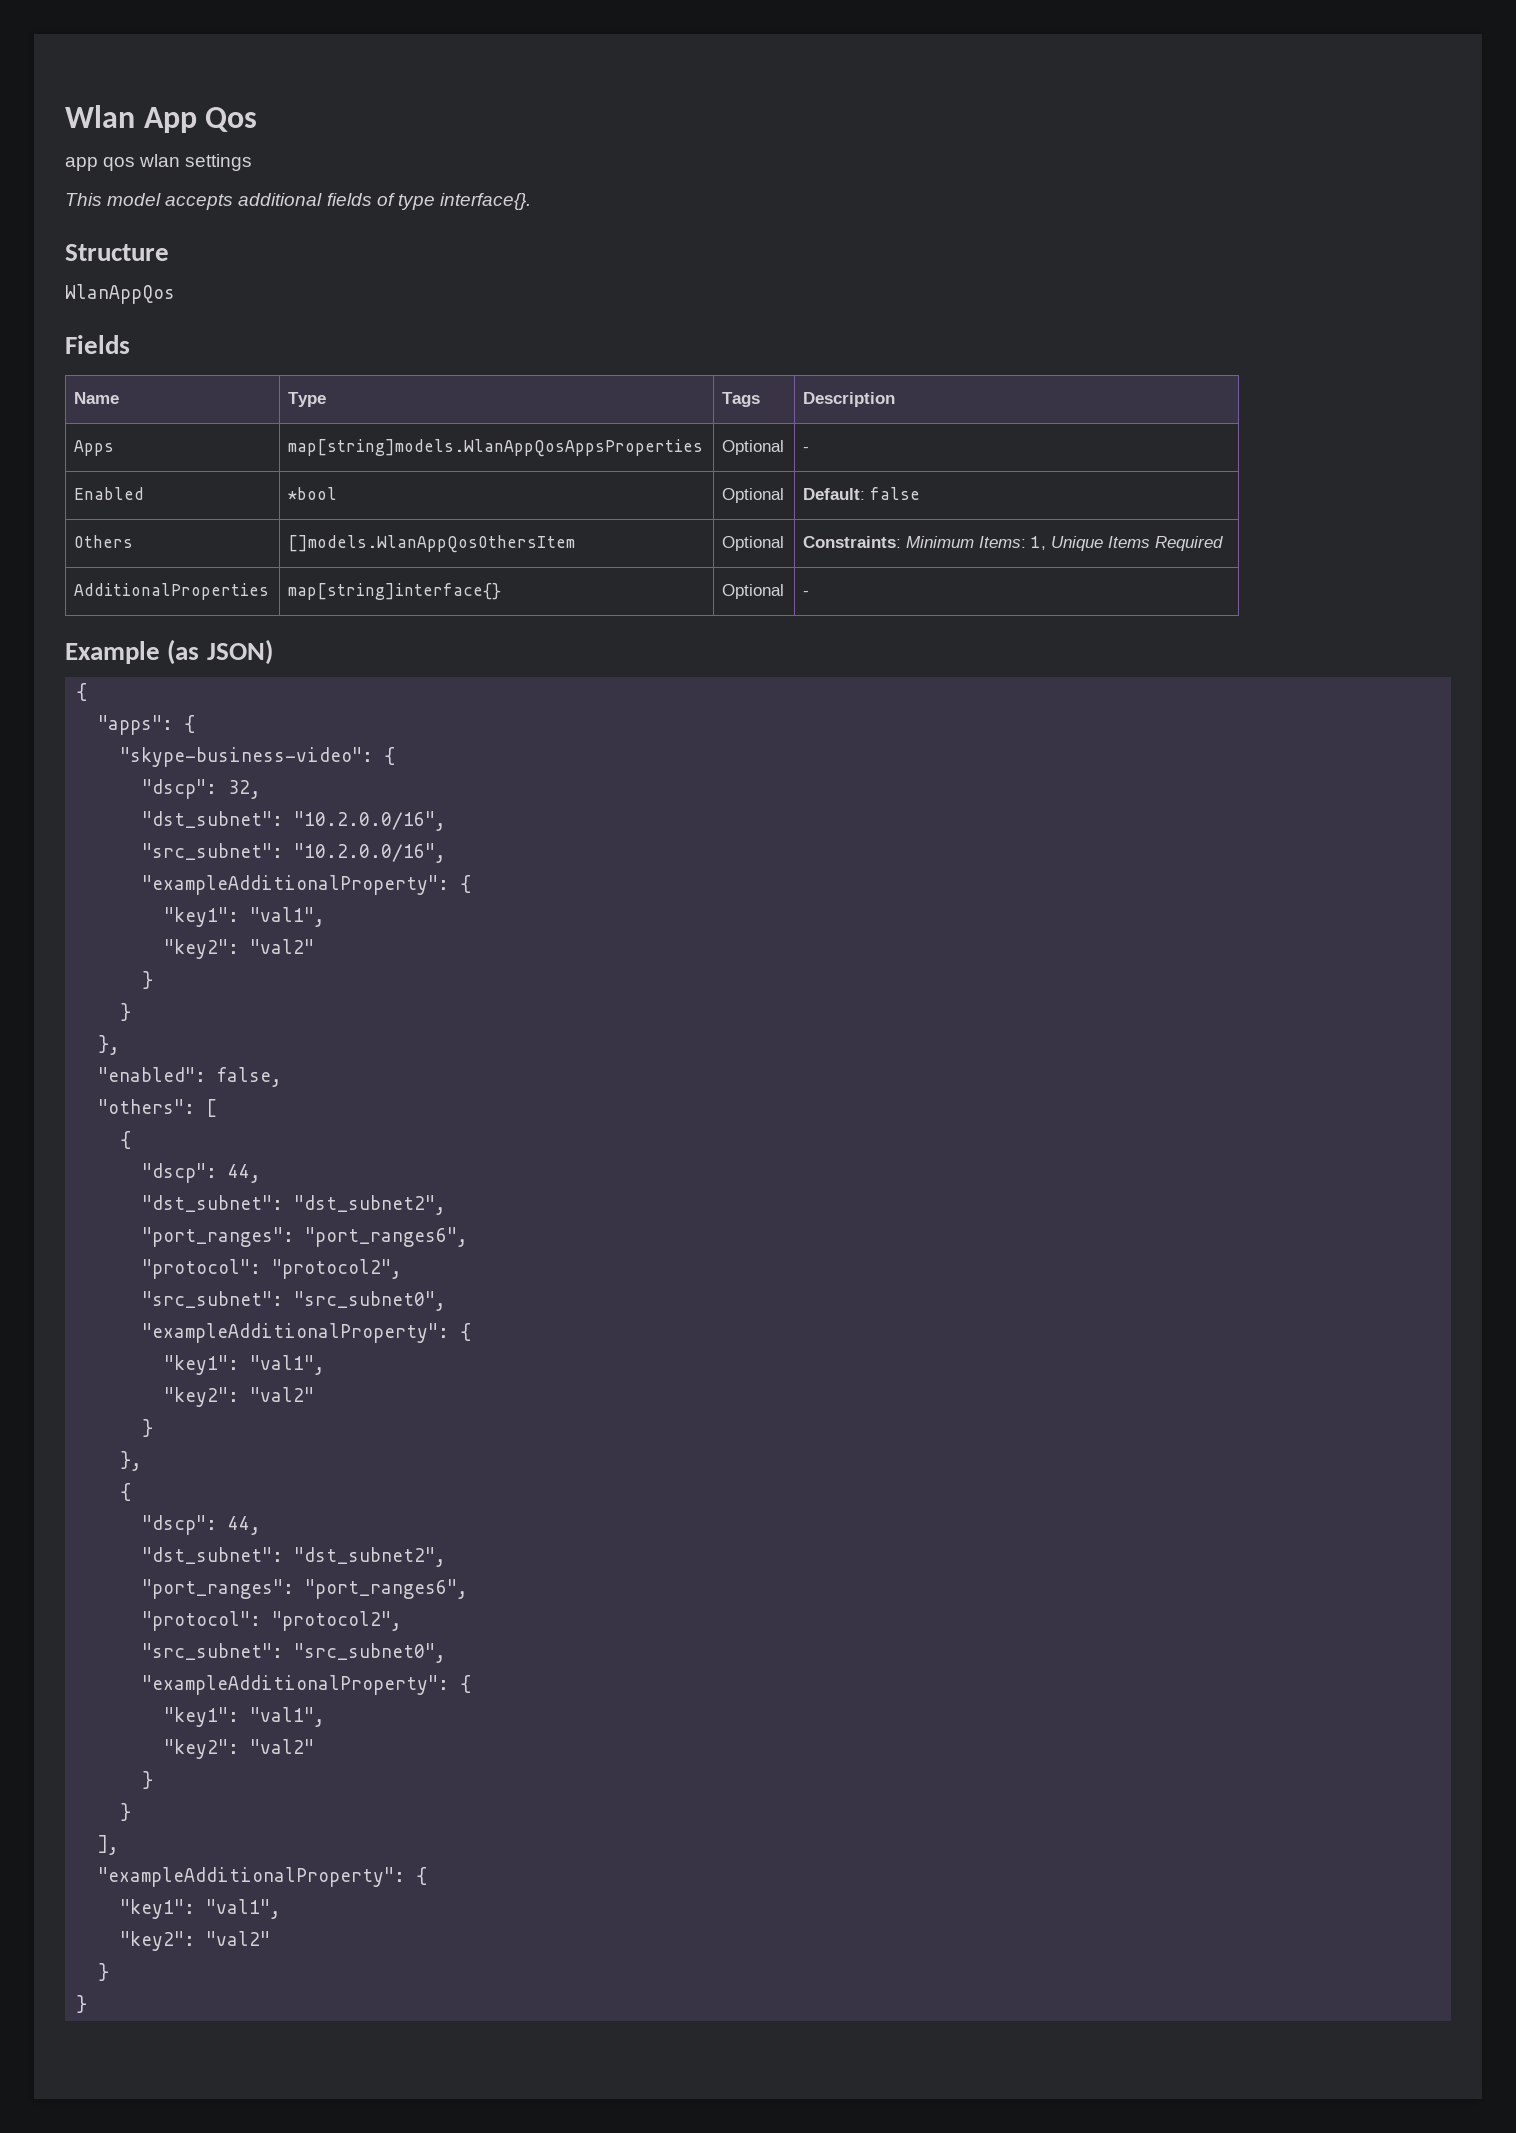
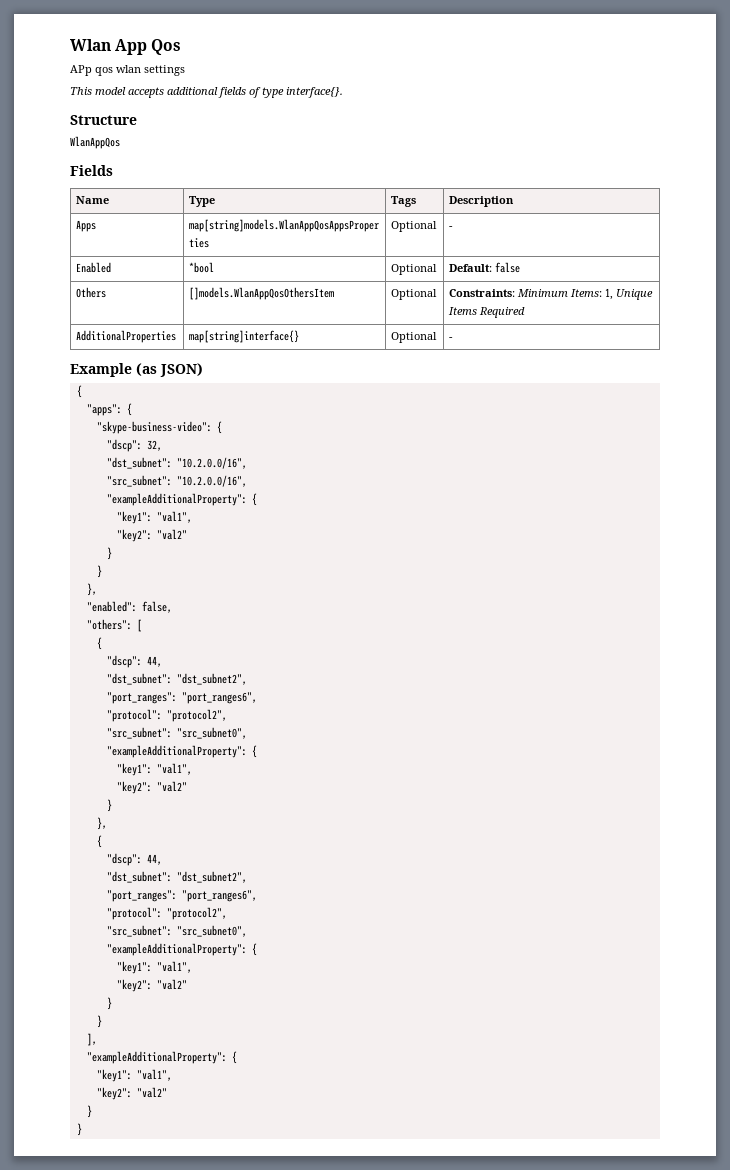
- app qos wlan settings
+ APp qos wlan settings

